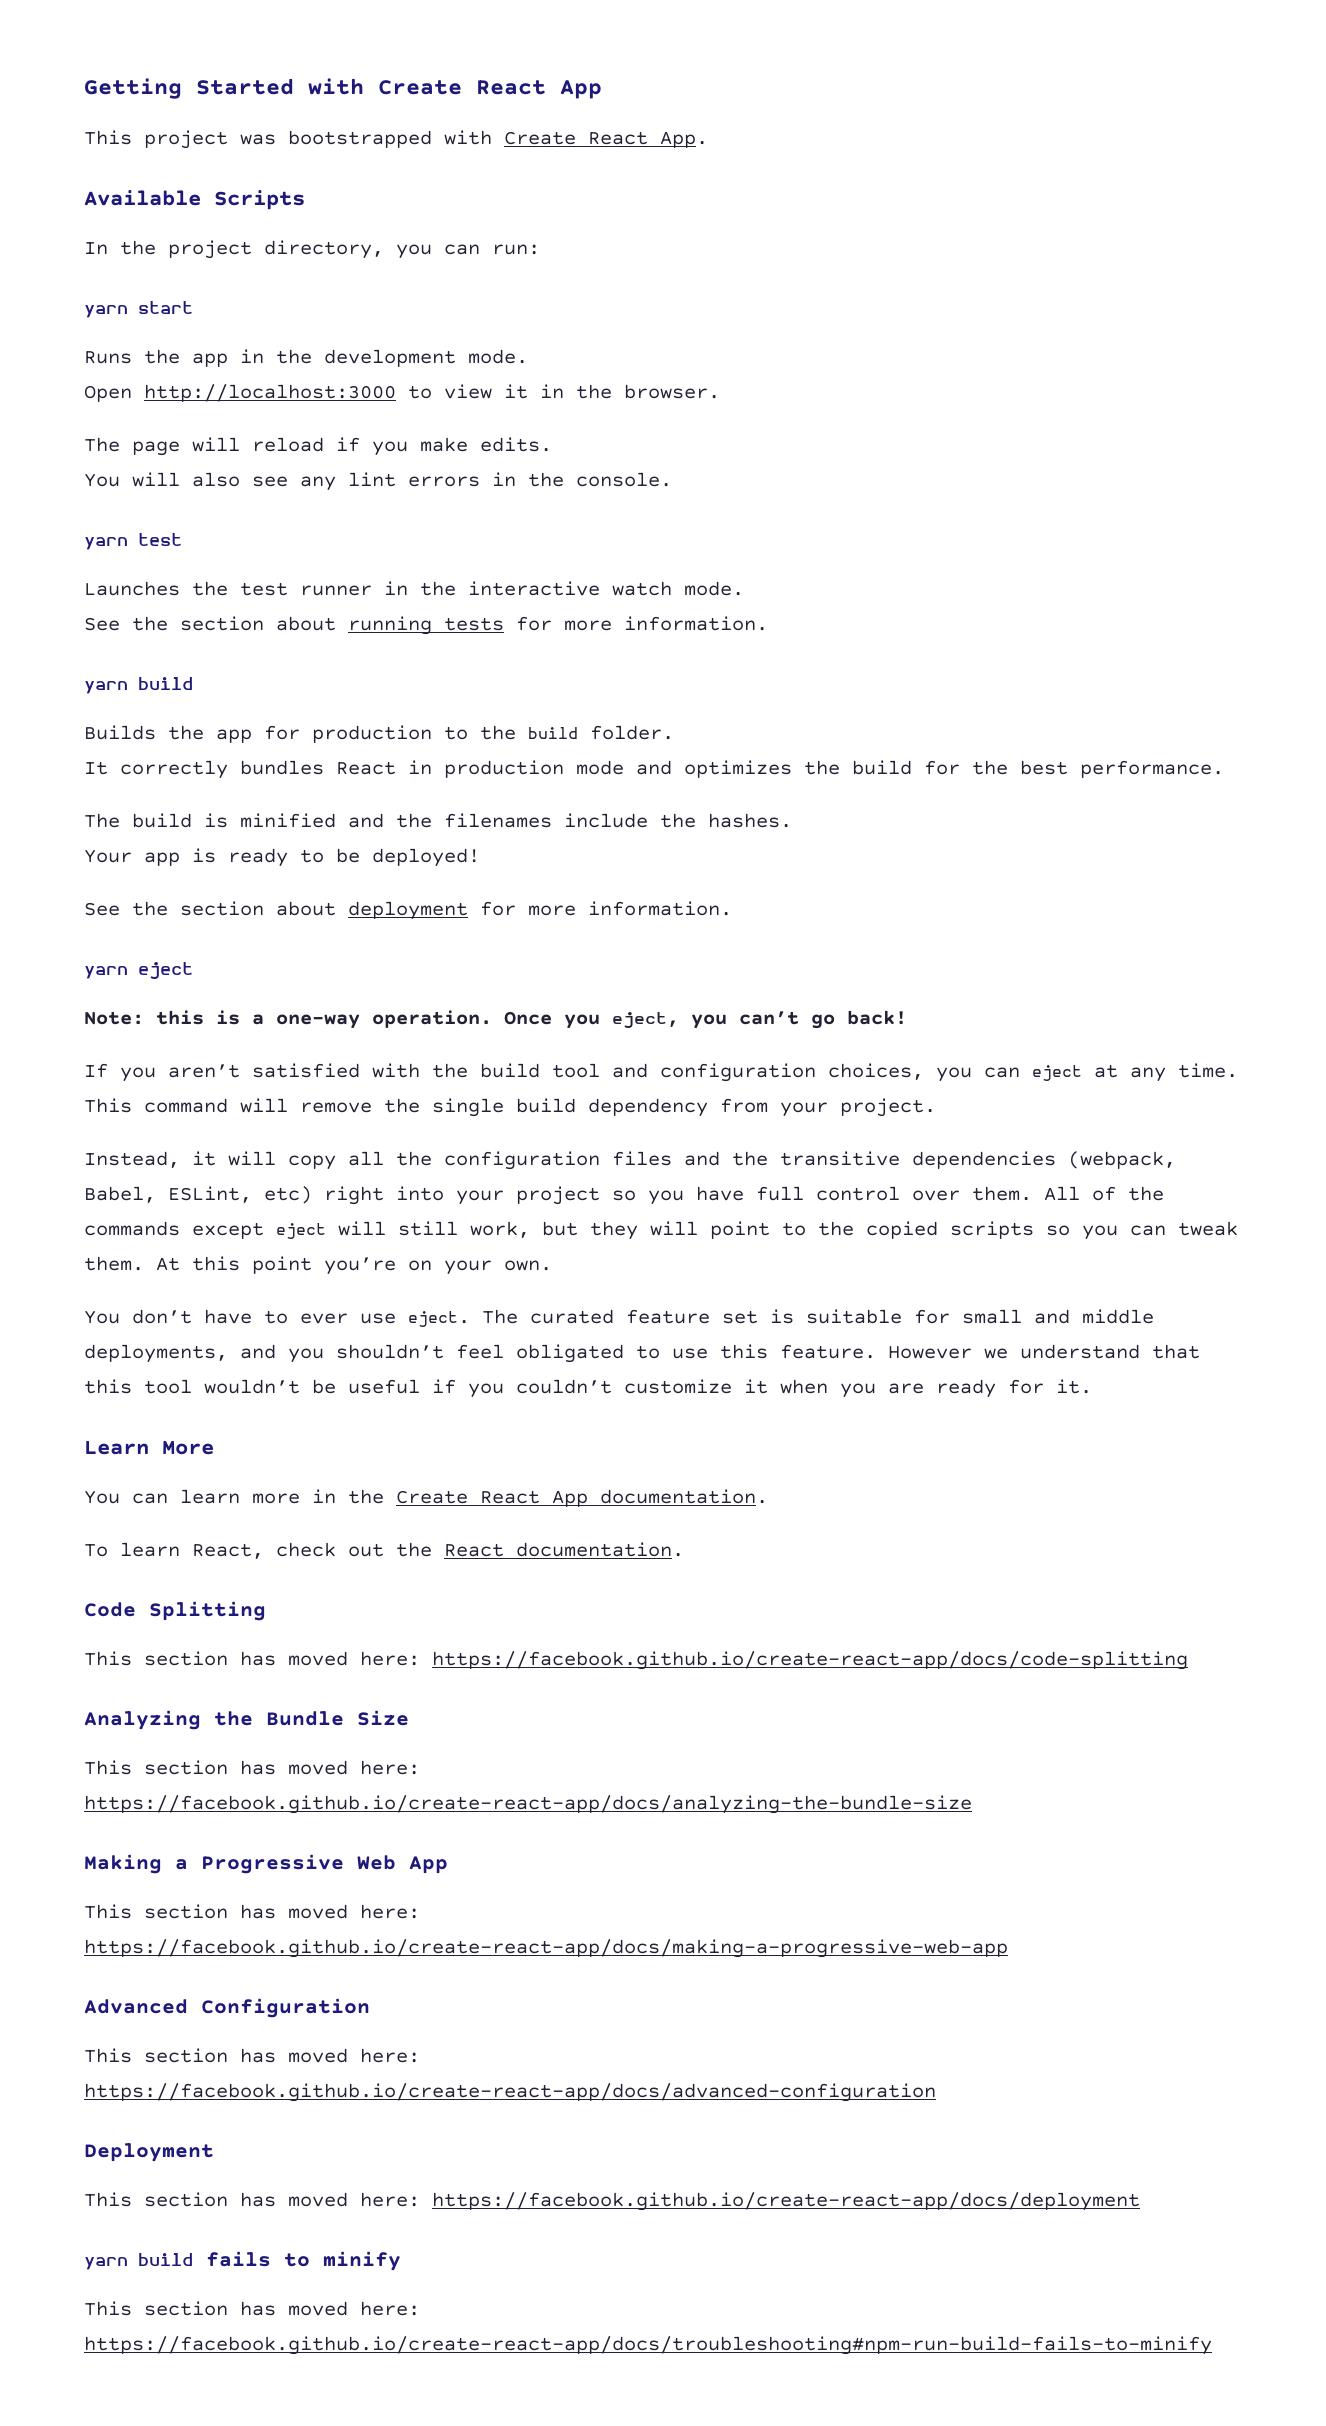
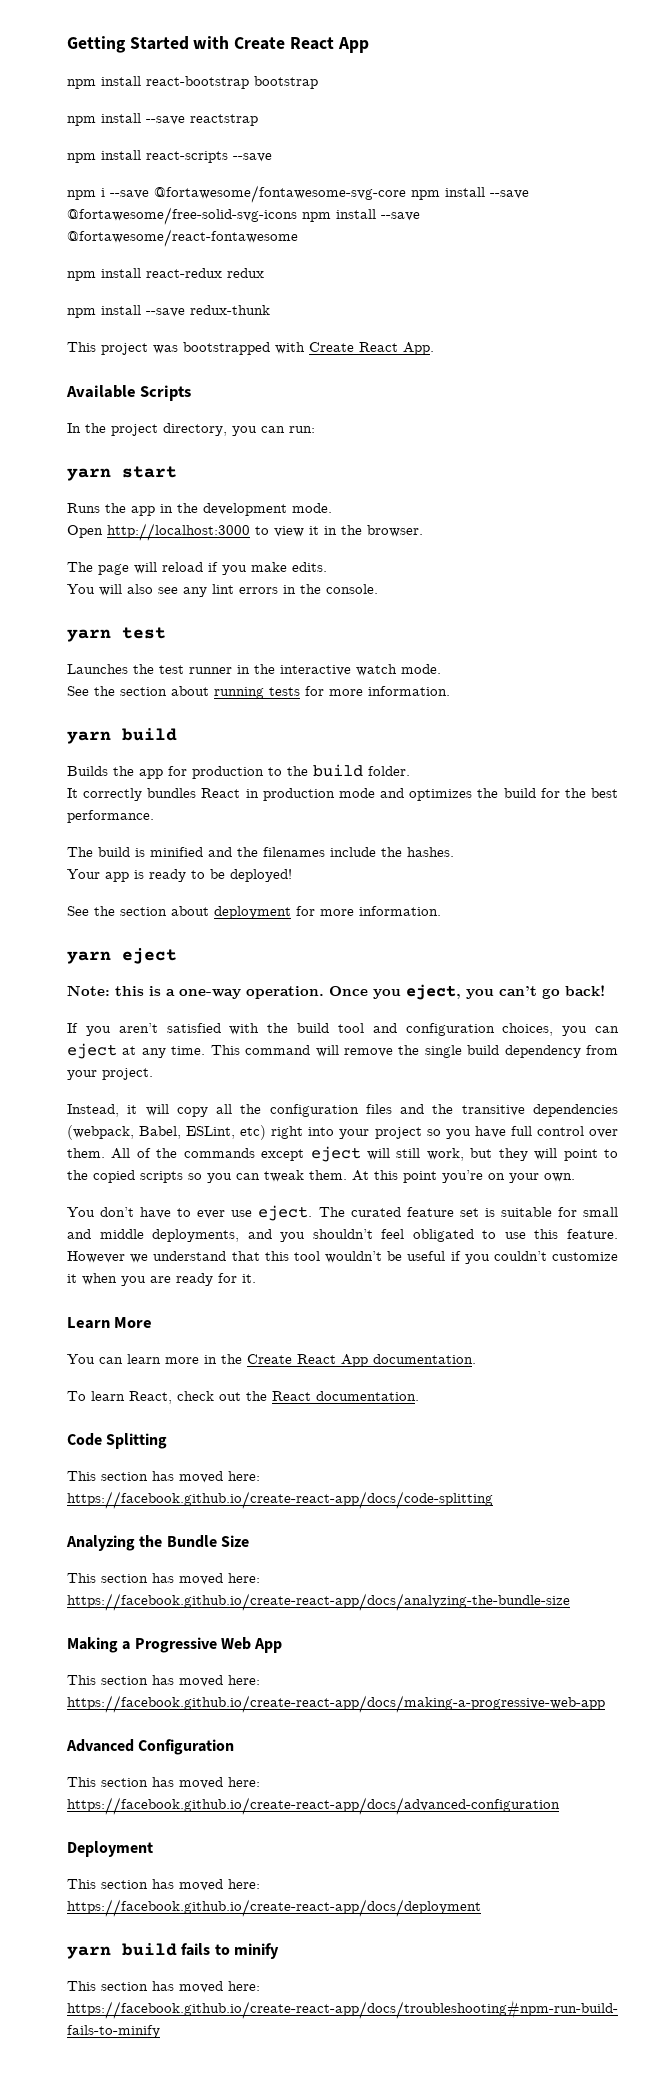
+ npm install react-bootstrap bootstrap
+ npm install --save reactstrap
+ npm install react-scripts --save
+ npm i --save @fortawesome/fontawesome-svg-core npm install --save @fortawesome/free-solid-svg-icons npm install --save @fortawesome/react-fontawesome
+ npm install react-redux redux
+ npm install --save redux-thunk

